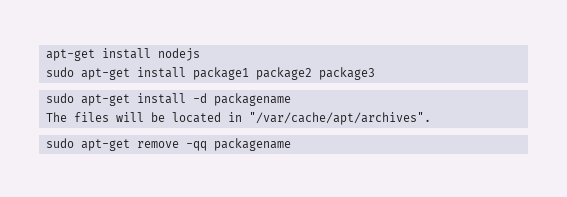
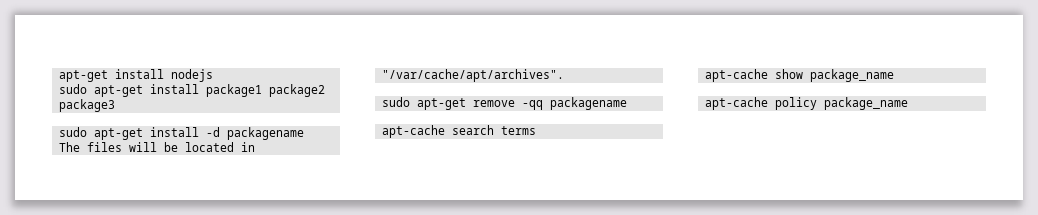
+ apt-cache search terms
+ apt-cache show package_name
+ apt-cache policy package_name

